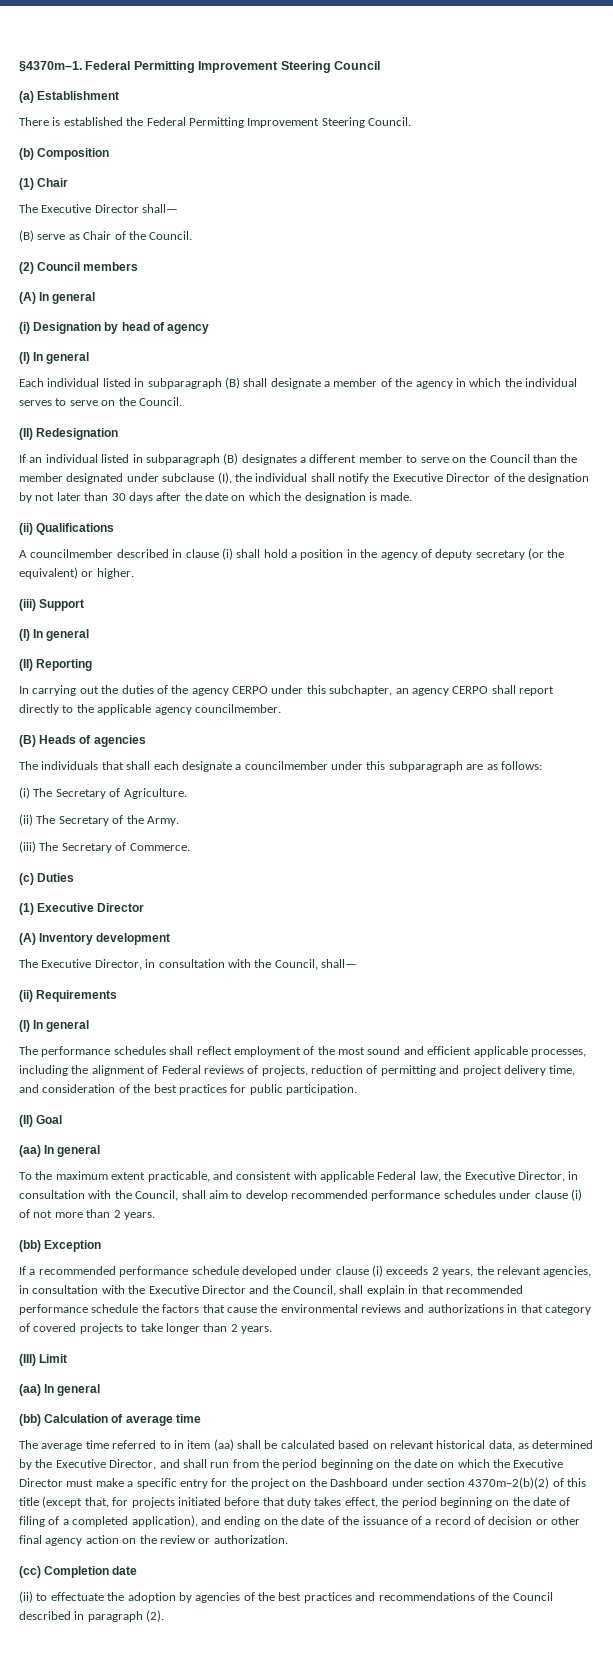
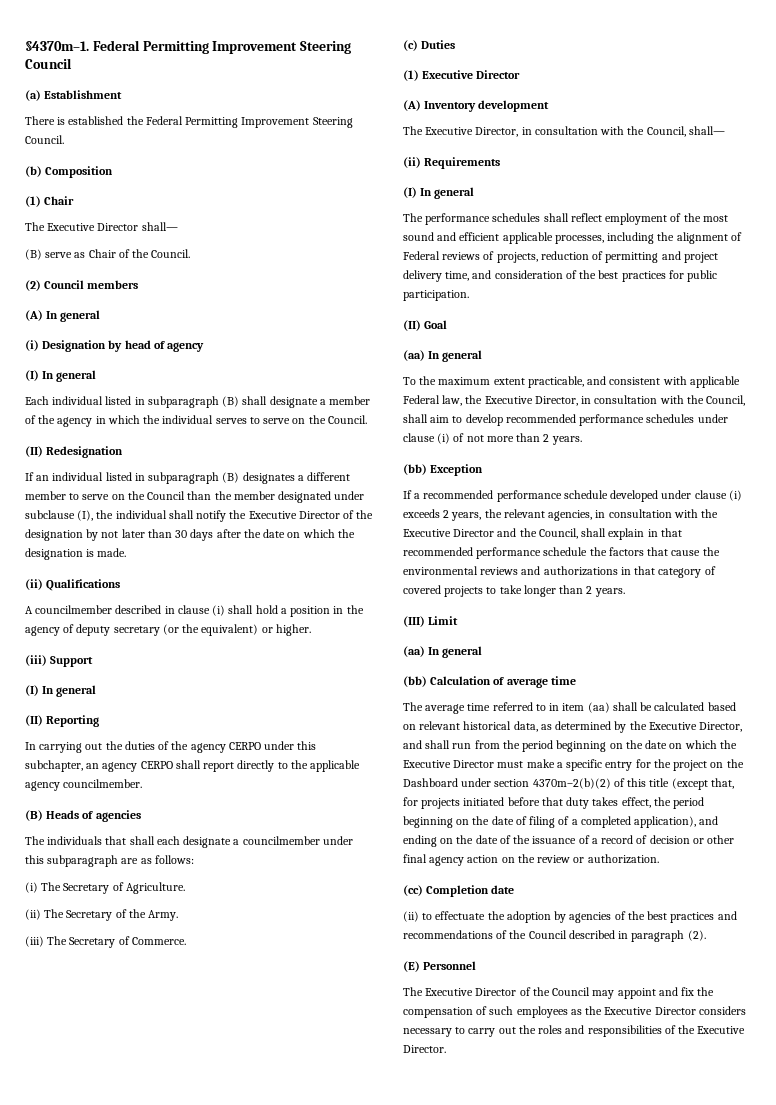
+ (E) Personnel
+ The Executive Director of the Council may appoint and fix the compensation of such employees as the Executive Director considers necessary to carry out the roles and responsibilities of the Executive Director.

